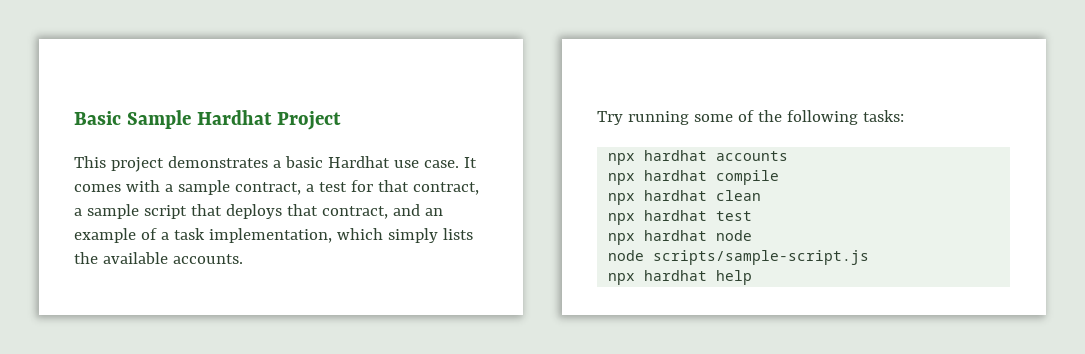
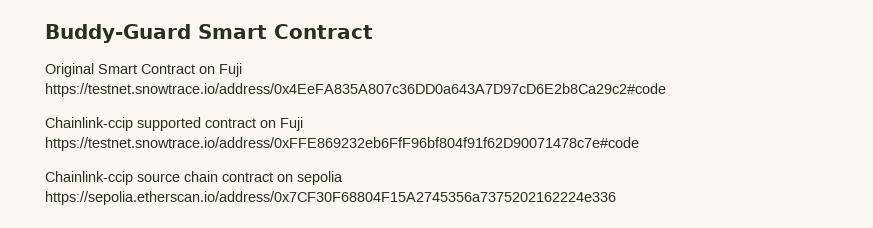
- Basic Sample Hardhat Project
- This project demonstrates a basic Hardhat use case. It comes with a sample contract, a test for that contract, a sample script that deploys that contract, and an example of a task implementation, which simply lists the available accounts.
- Try running some of the following tasks:
- npx hardhat accounts
- npx hardhat compile
- npx hardhat clean
- npx hardhat test
- npx hardhat node
- node scripts/sample-script.js
- npx hardhat help
+ Buddy-Guard Smart Contract
+ Original Smart Contract on Fuji https://testnet.snowtrace.io/address/0x4EeFA835A807c36DD0a643A7D97cD6E2b8Ca29c2#code
+ Chainlink-ccip supported contract on Fuji https://testnet.snowtrace.io/address/0xFFE869232eb6FfF96bf804f91f62D90071478c7e#code
+ Chainlink-ccip source chain contract on sepolia https://sepolia.etherscan.io/address/0x7CF30F68804F15A2745356a7375202162224e336

